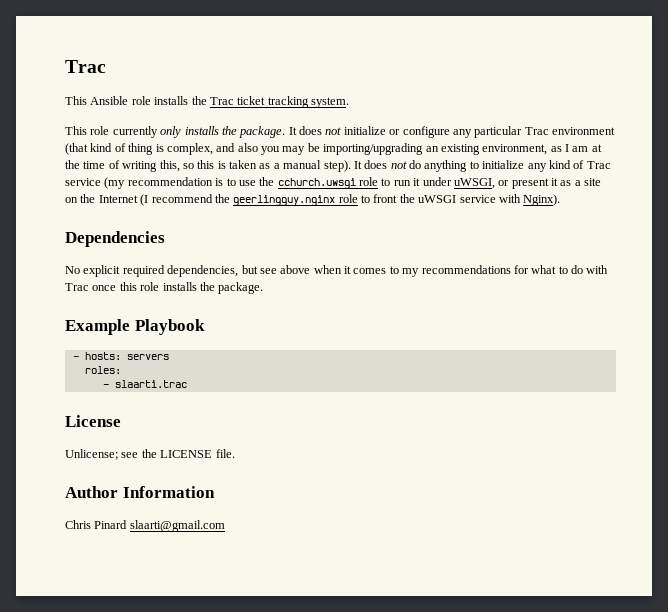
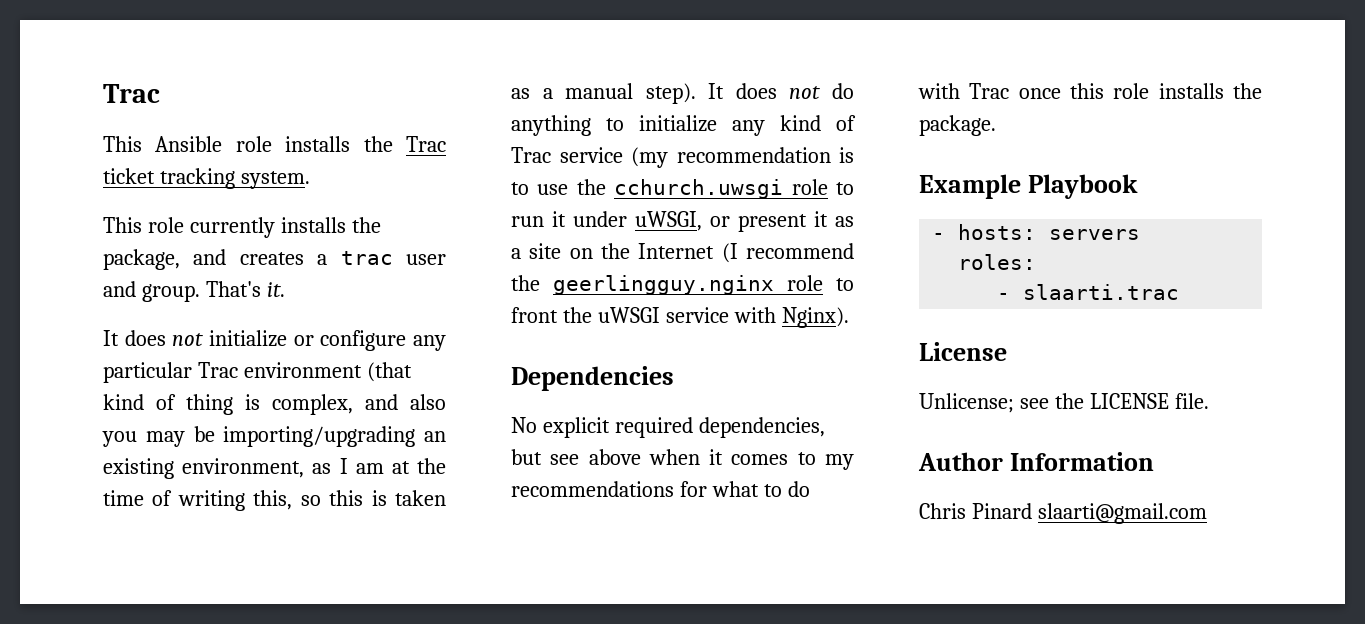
- This role currently only installs the package. It does not initialize or configure any particular Trac environment (that kind of thing is complex, and also you may be importing/upgrading an existing environment, as I am at the time of writing this, so this is taken as a manual step).
+ This role currently installs the package, and creates a trac user and group. That's it.
+ It does not initialize or configure any particular Trac environment (that kind of thing is complex, and also you may be importing/upgrading an existing environment, as I am at the time of writing this, so this is taken as a manual step).

